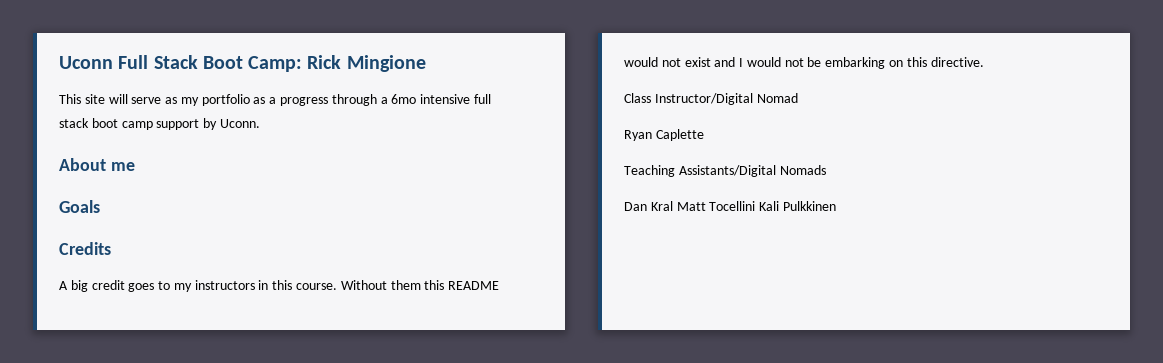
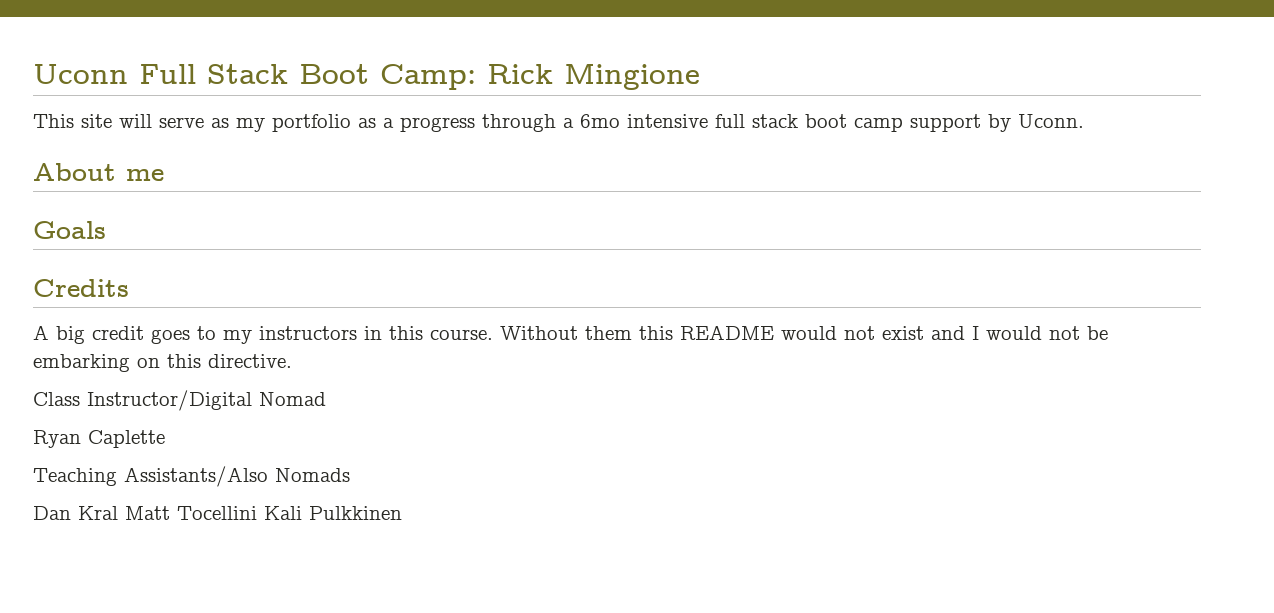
- Teaching Assistants/Digital Nomads
+ Teaching Assistants/Also Nomads

